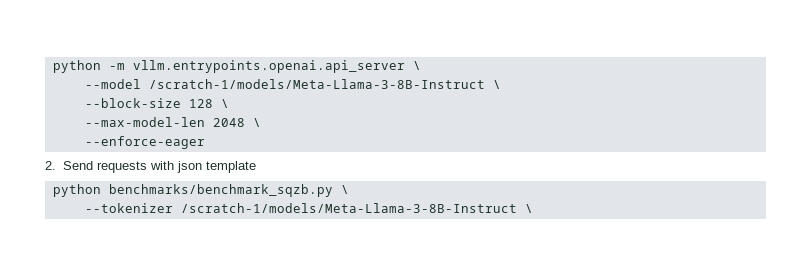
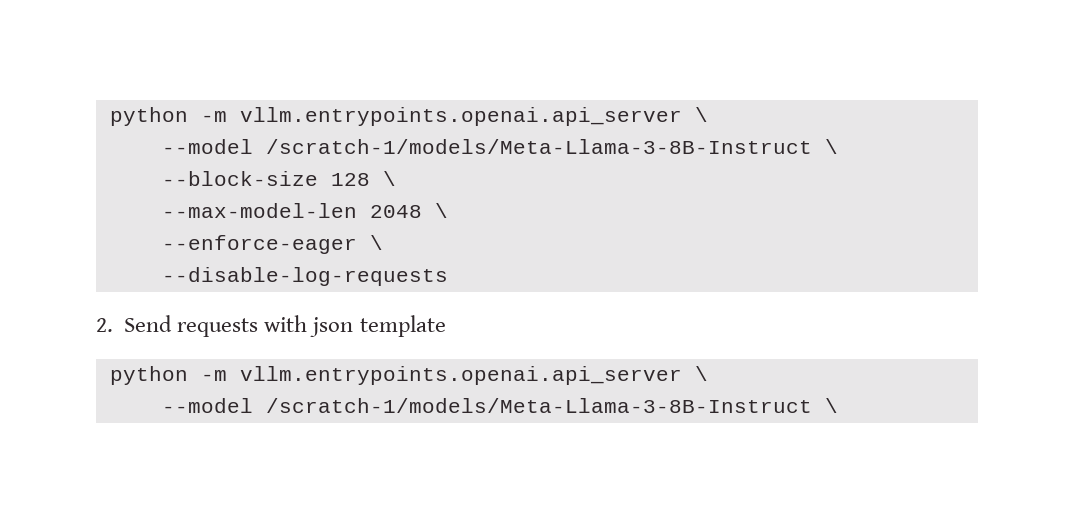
- --enforce-eager
+ --enforce-eager \
+ --disable-log-requests
  2. Send requests with json template
- python benchmarks/benchmark_sqzb.py \
- --tokenizer /scratch-1/models/Meta-Llama-3-8B-Instruct \
+ python -m vllm.entrypoints.openai.api_server \
+ --model /scratch-1/models/Meta-Llama-3-8B-Instruct \

